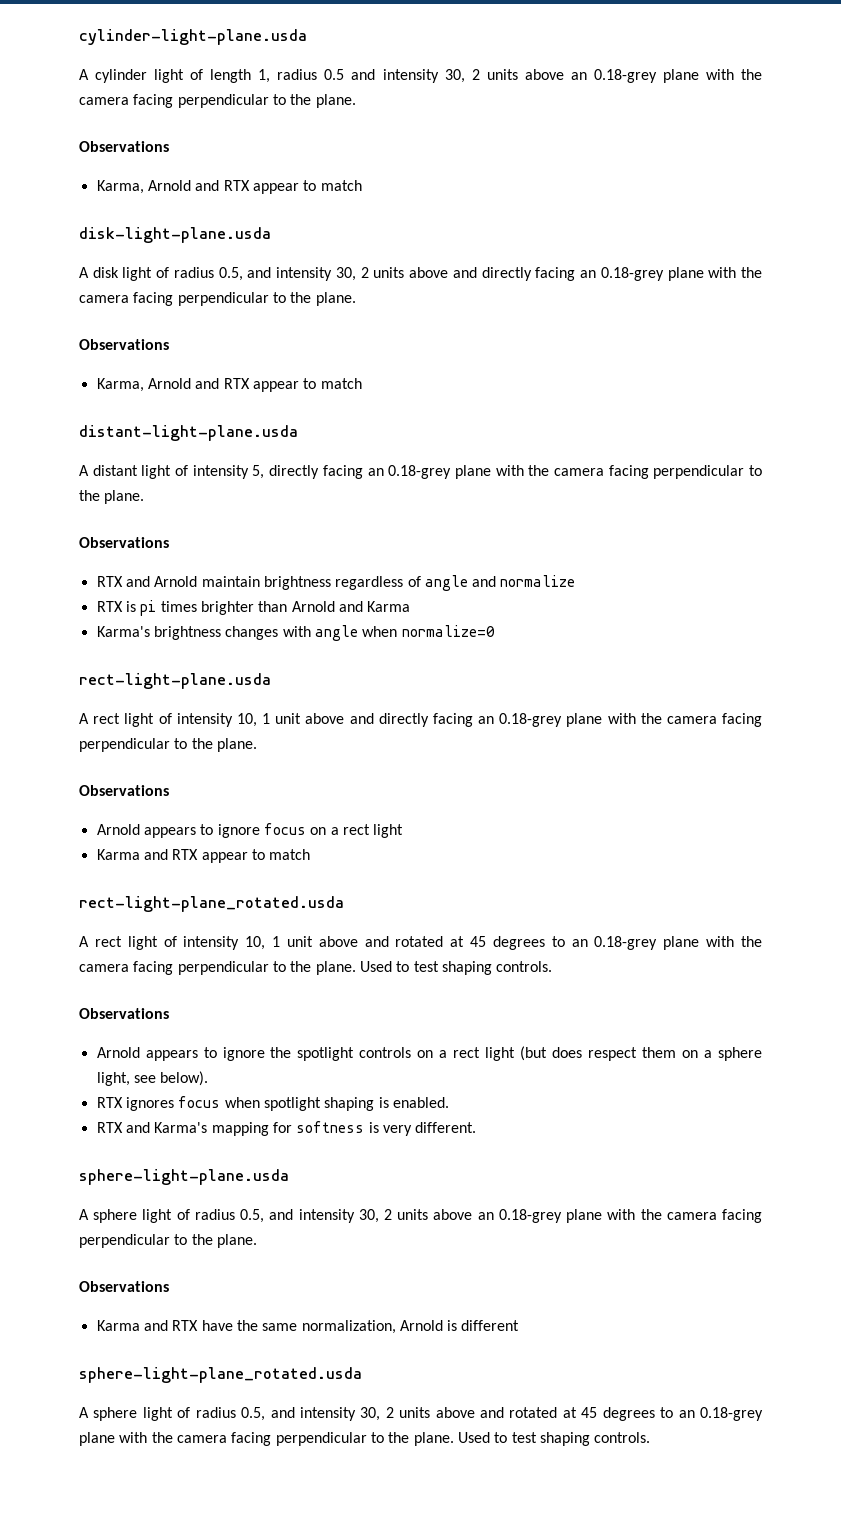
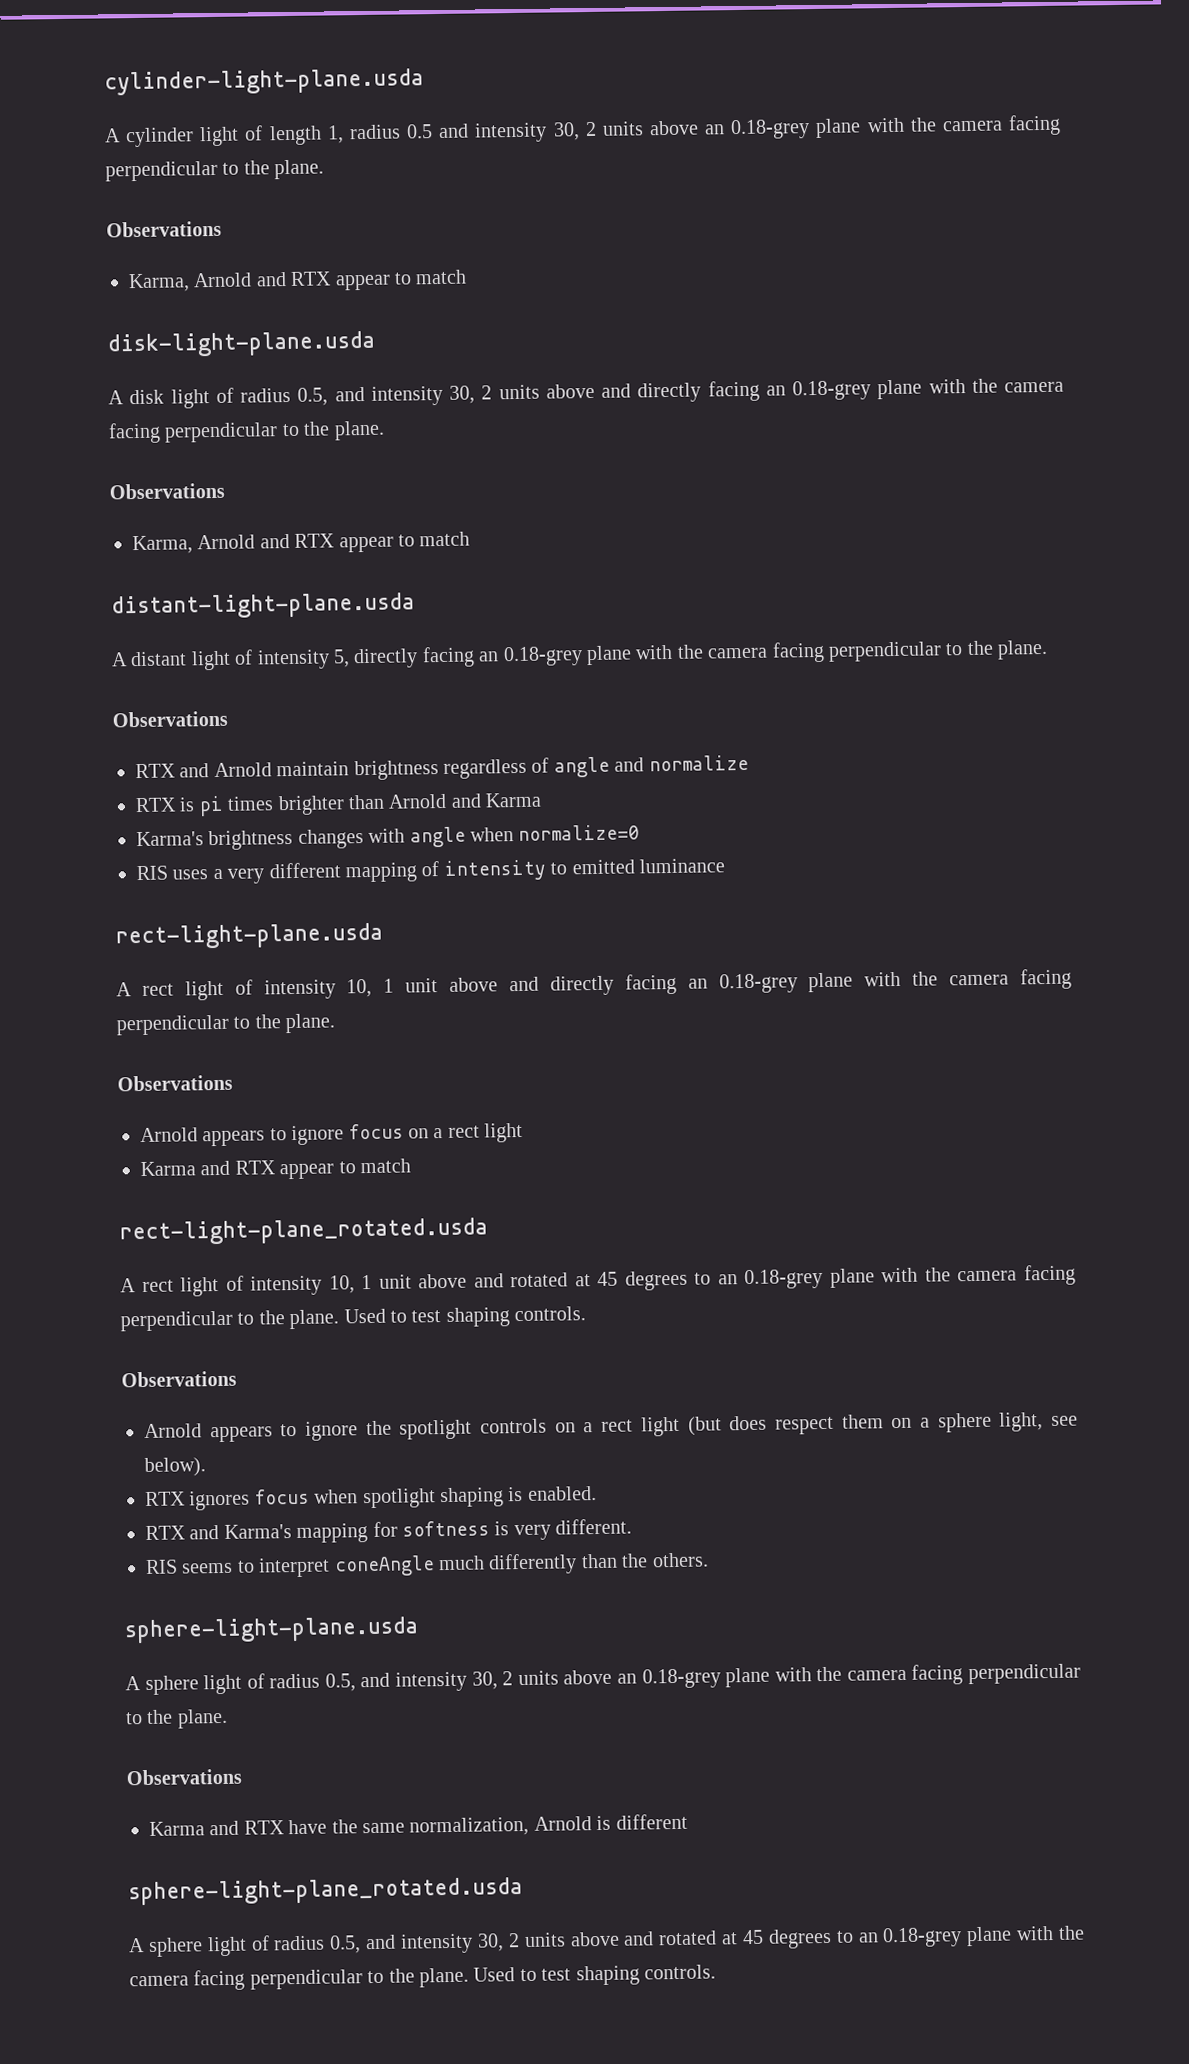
+ RIS uses a very different mapping of intensity to emitted luminance
+ RIS seems to interpret coneAngle much differently than the others.

